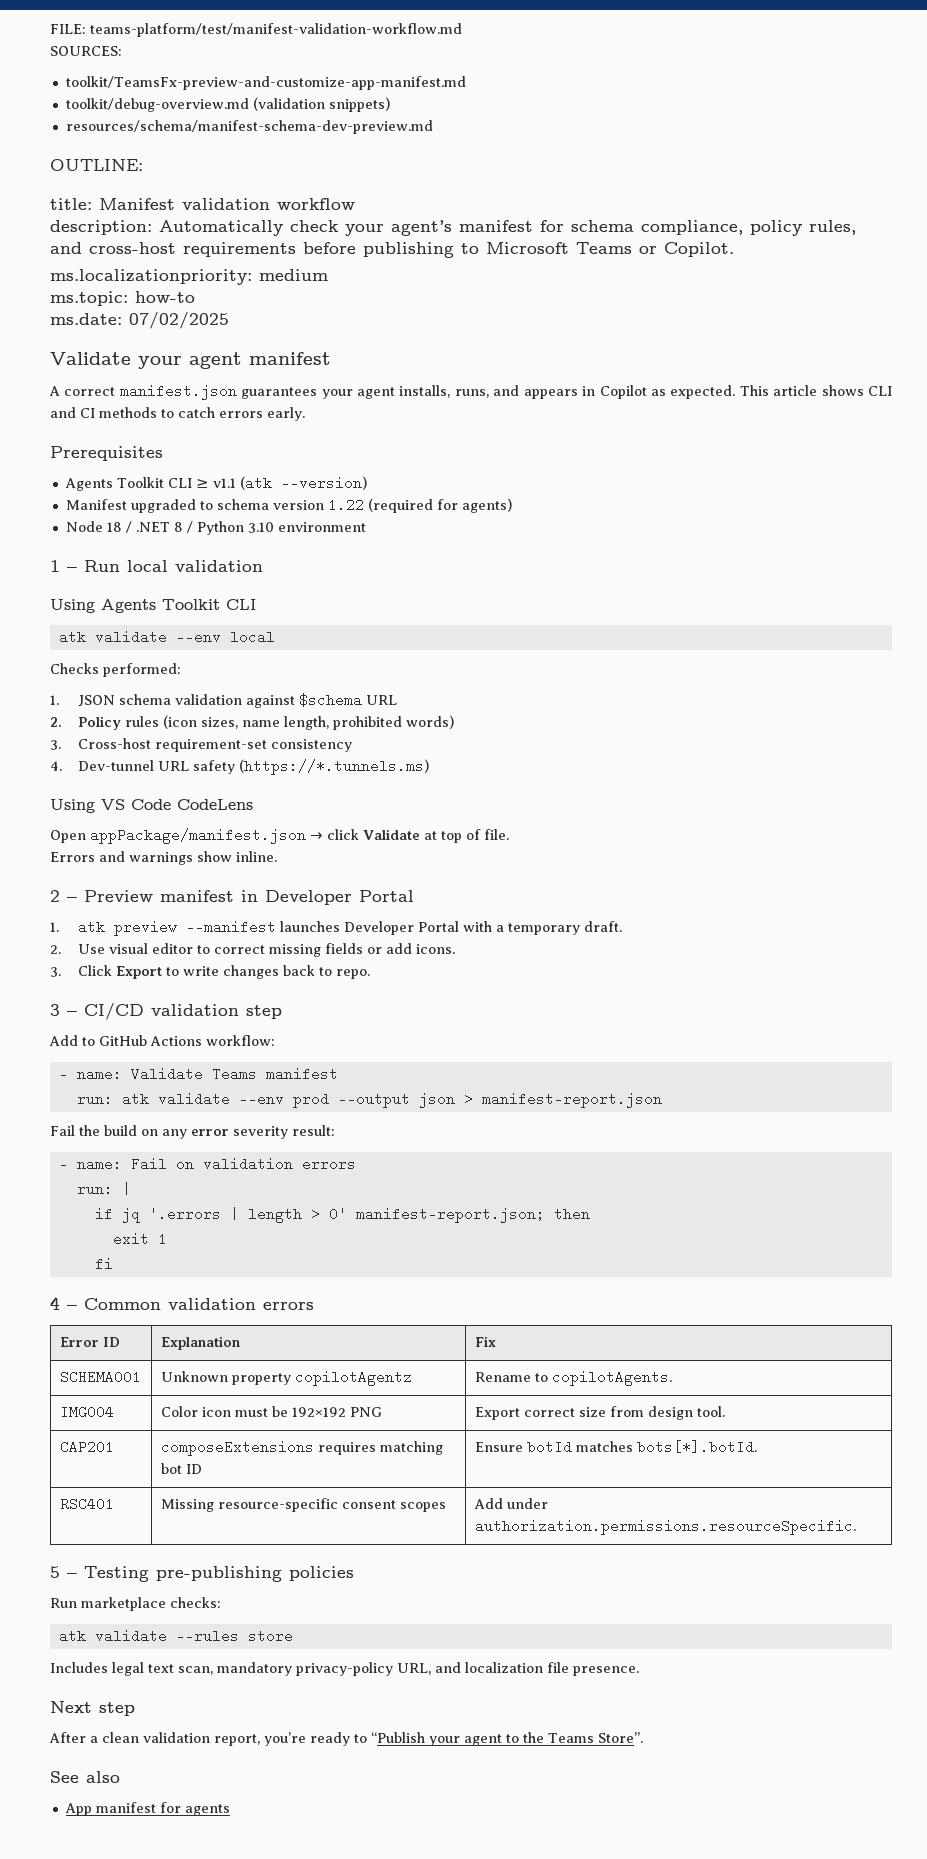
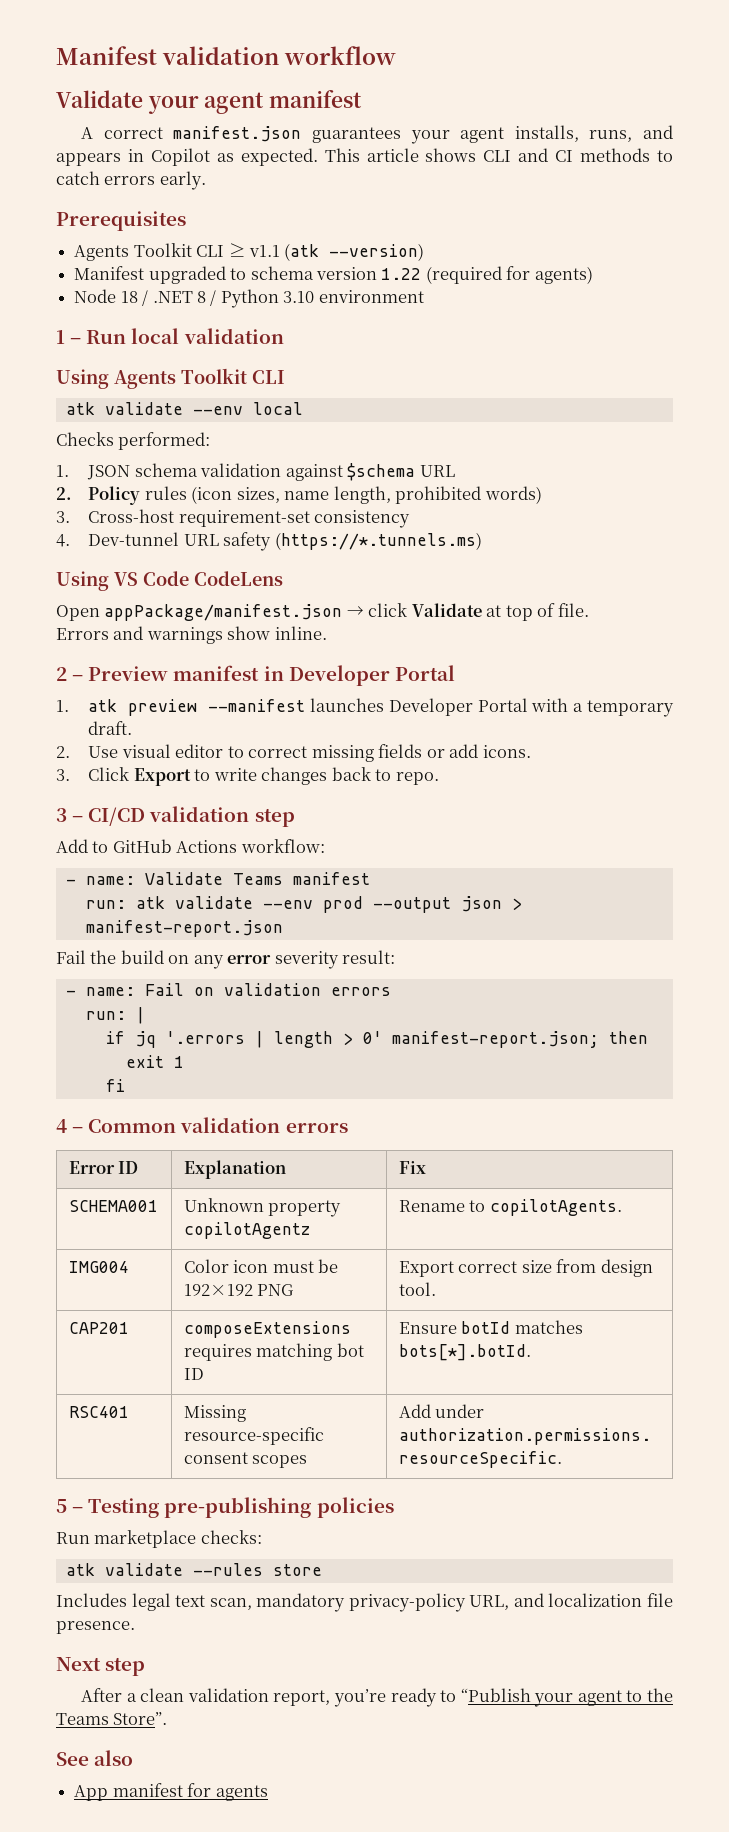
- FILE: teams-platform/test/manifest-validation-workflow.md
- SOURCES:
- toolkit/TeamsFx-preview-and-customize-app-manifest.md
- toolkit/debug-overview.md (validation snippets)
- resources/schema/manifest-schema-dev-preview.md
- OUTLINE:
- title: Manifest validation workflow
- description: Automatically check your agent’s manifest for schema compliance, policy rules, and cross-host requirements before publishing to Microsoft Teams or Copilot.
- ms.localizationpriority: medium
- ms.topic: how-to
- ms.date: 07/02/2025
+ Manifest validation workflow

